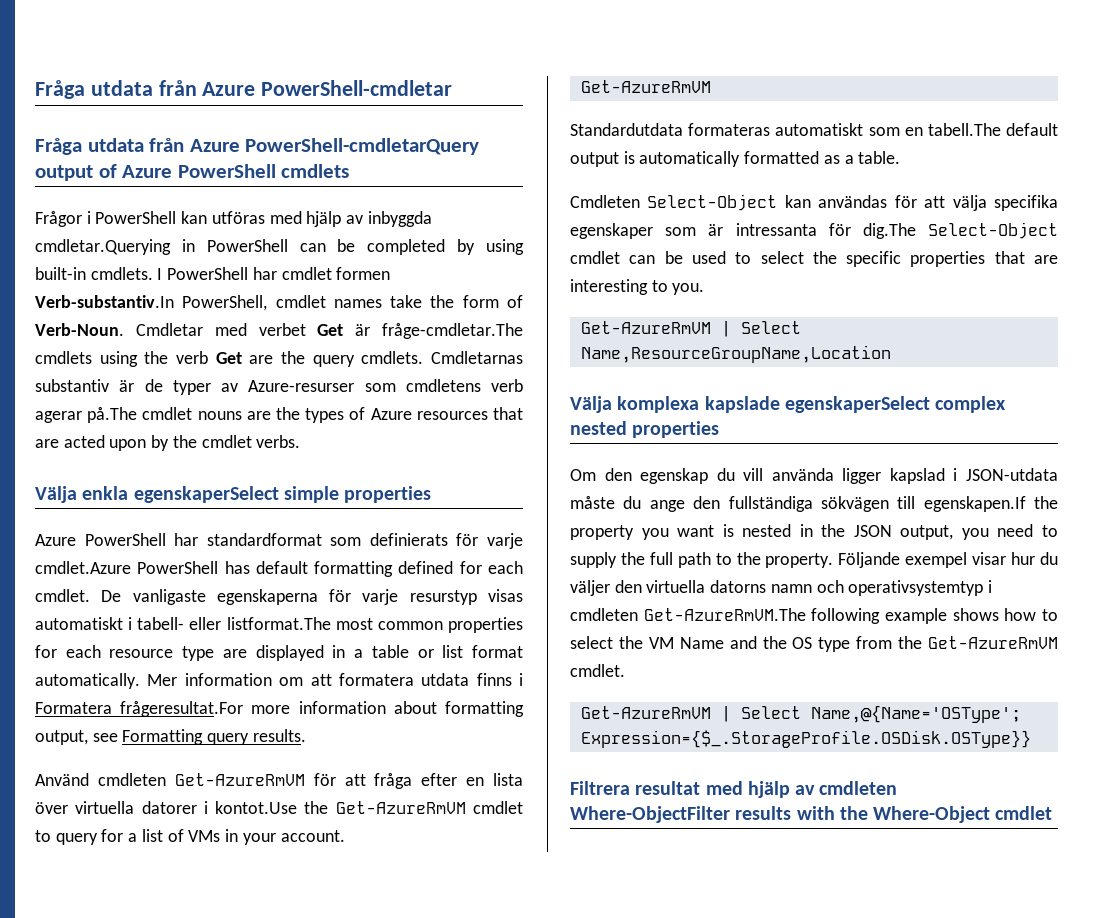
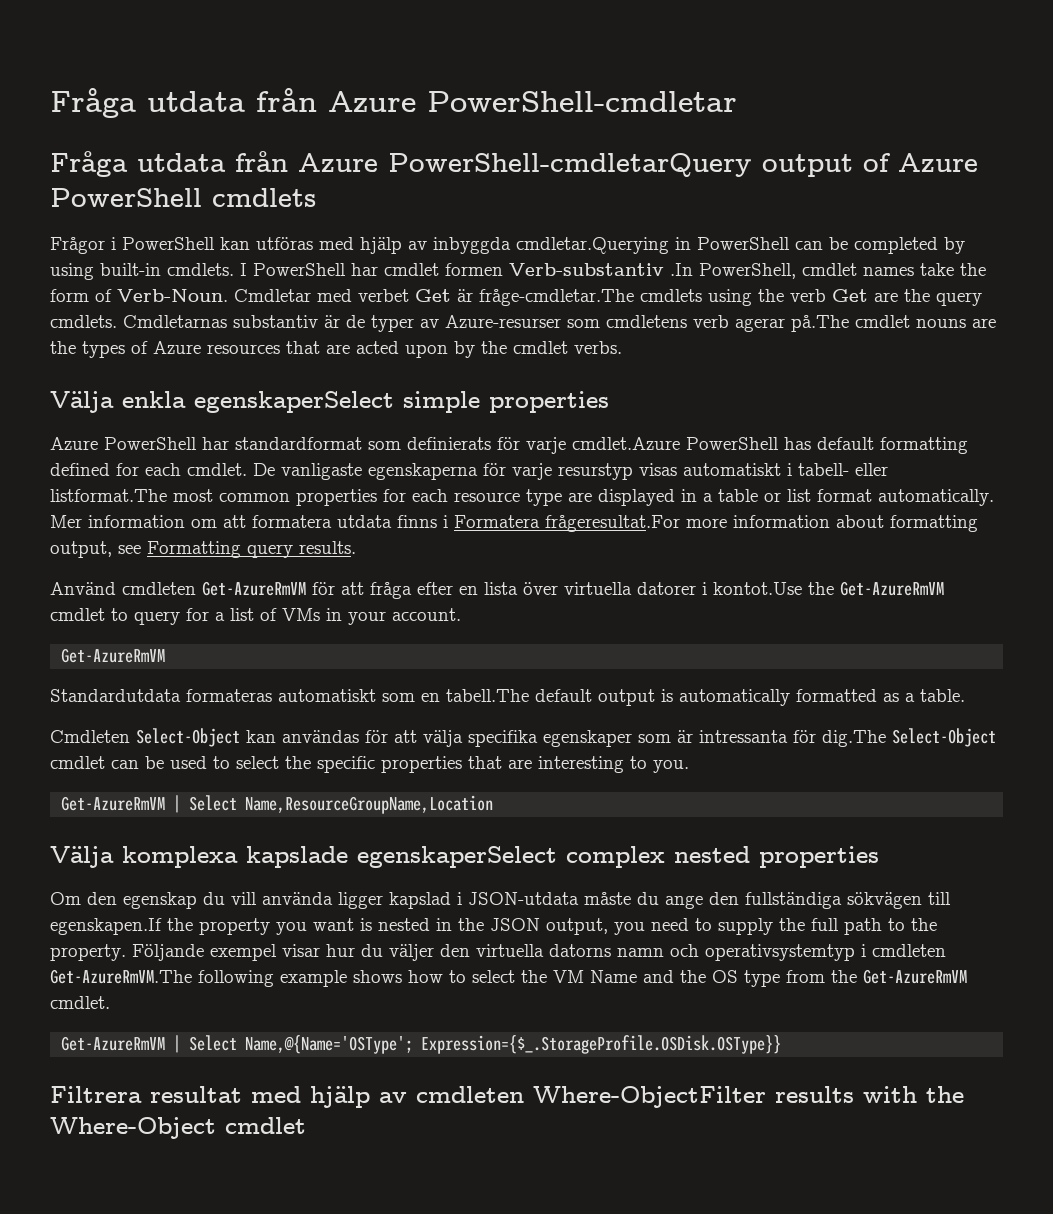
- I PowerShell har cmdlet formen Verb-substantiv.In PowerShell, cmdlet names take the form of Verb-Noun.
+ I PowerShell har cmdlet formen Verb-substantiv .In PowerShell, cmdlet names take the form of Verb-Noun.

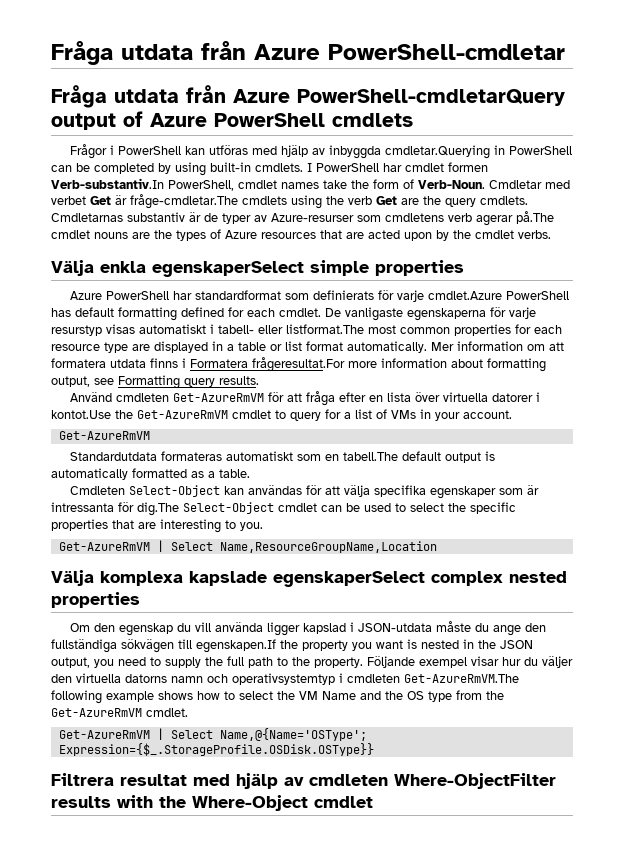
- I PowerShell har cmdlet formen Verb-substantiv .In PowerShell, cmdlet names take the form of Verb-Noun.
+ I PowerShell har cmdlet formen Verb-substantiv.In PowerShell, cmdlet names take the form of Verb-Noun.

